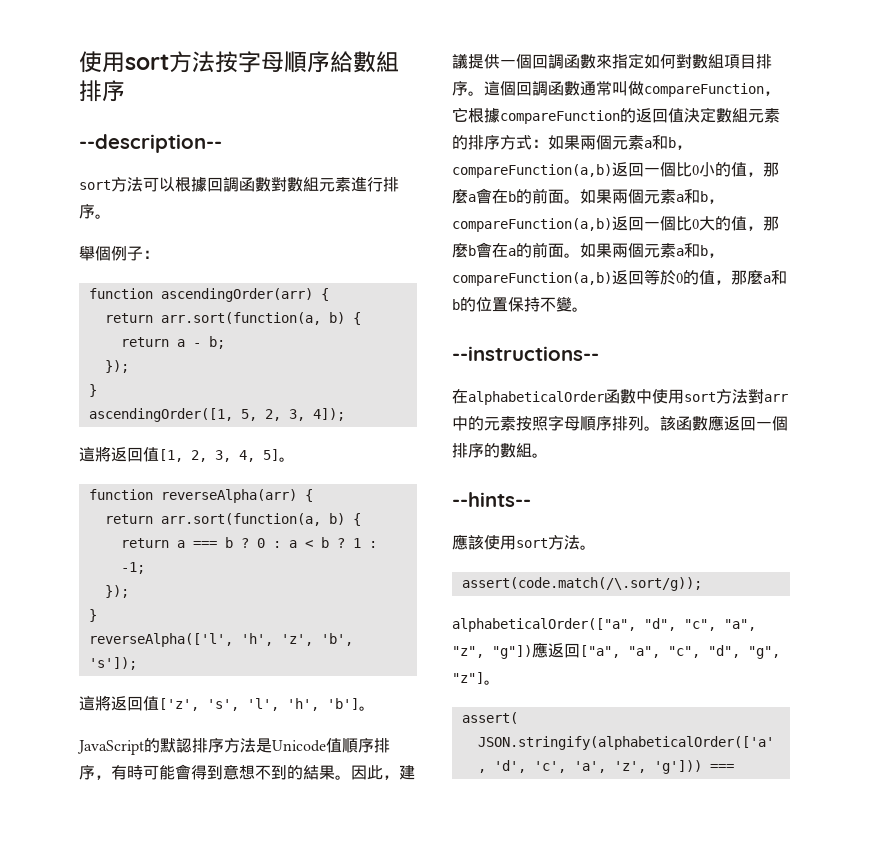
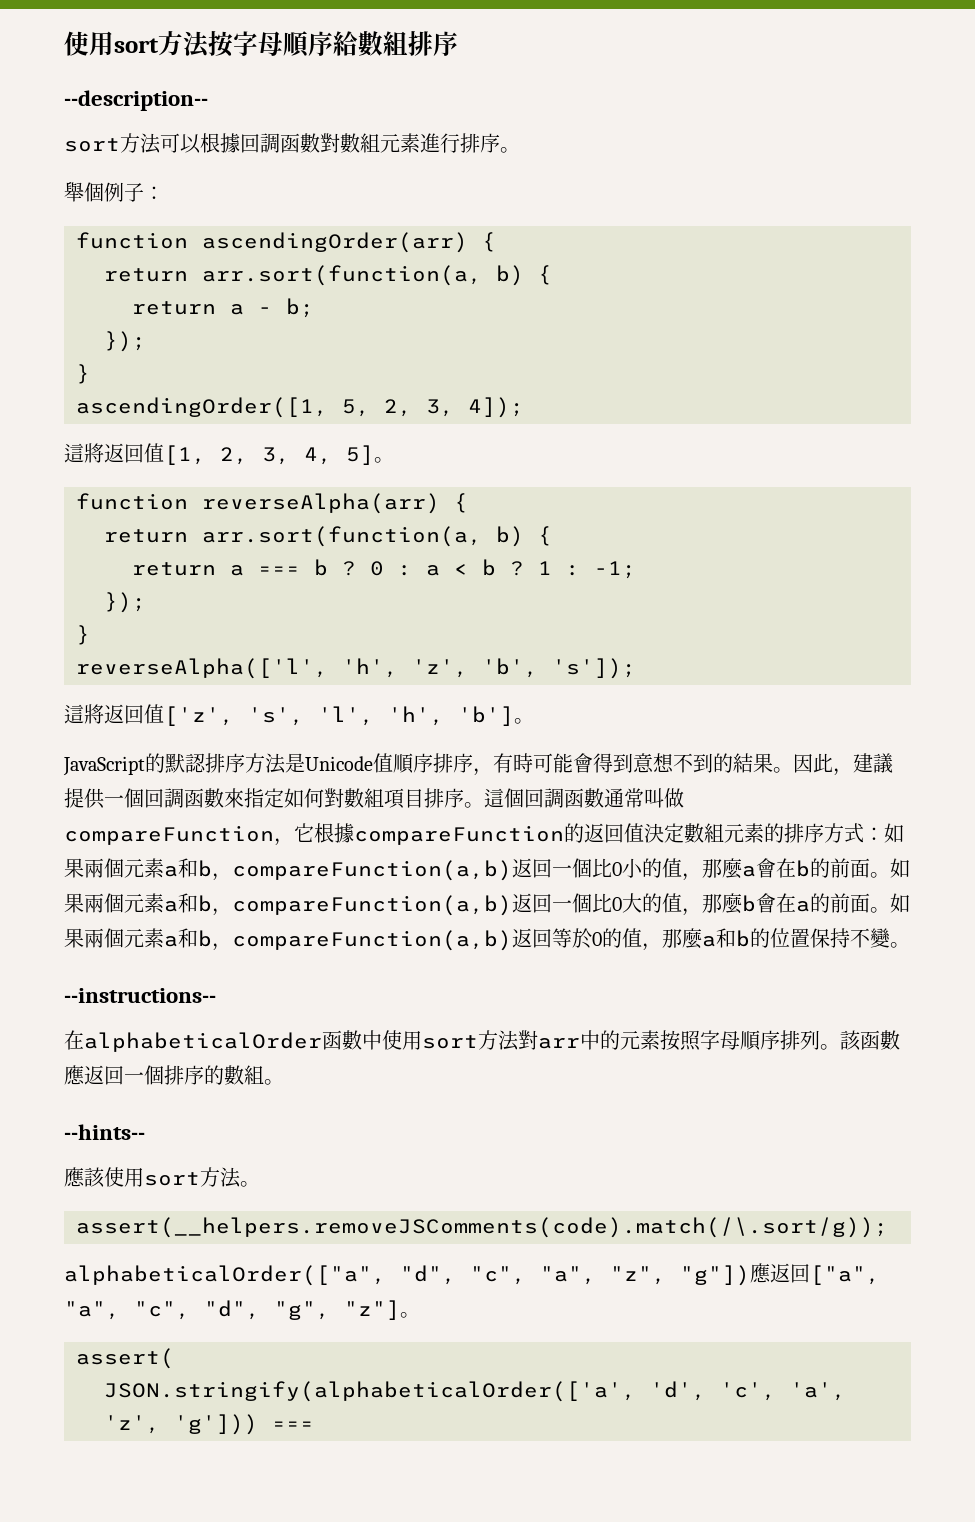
- assert(code.match(/\.sort/g));
+ assert(__helpers.removeJSComments(code).match(/\.sort/g));

